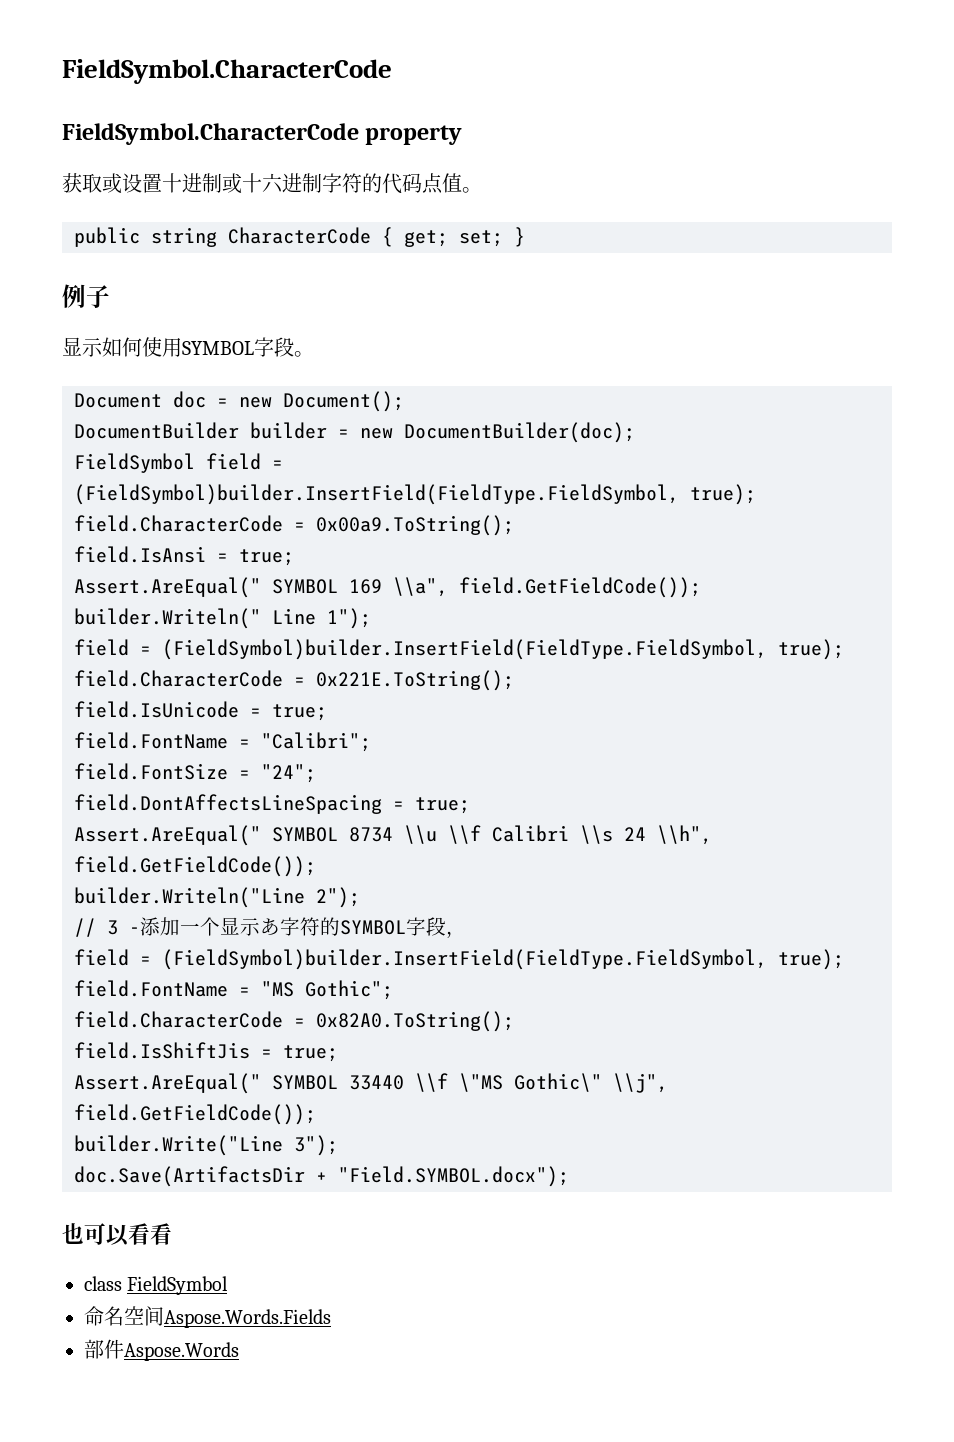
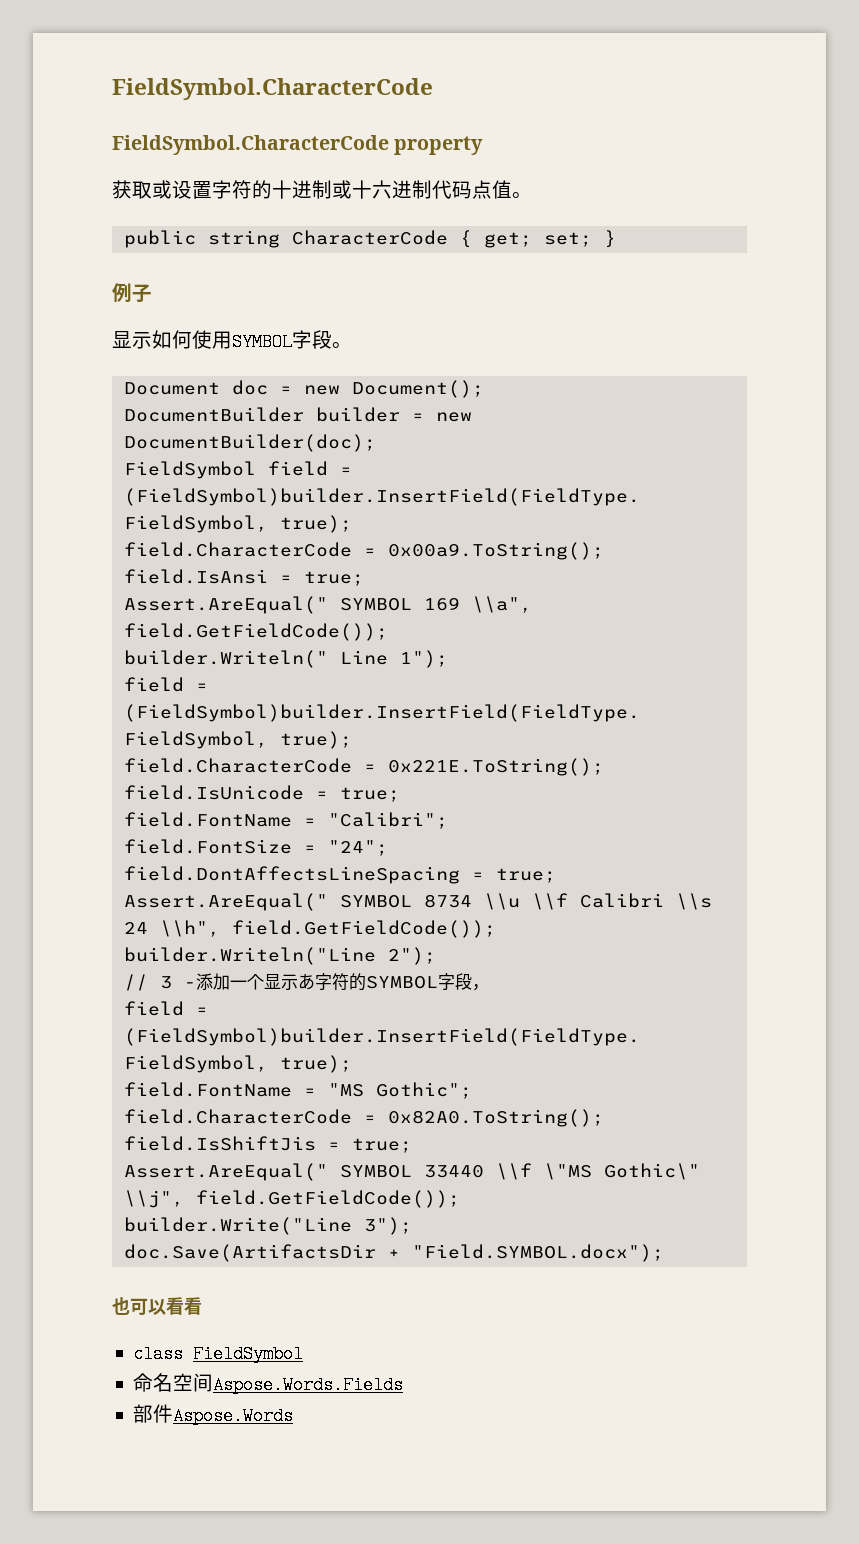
- 获取或设置十进制或十六进制字符的代码点值。
+ 获取或设置字符的十进制或十六进制代码点值。

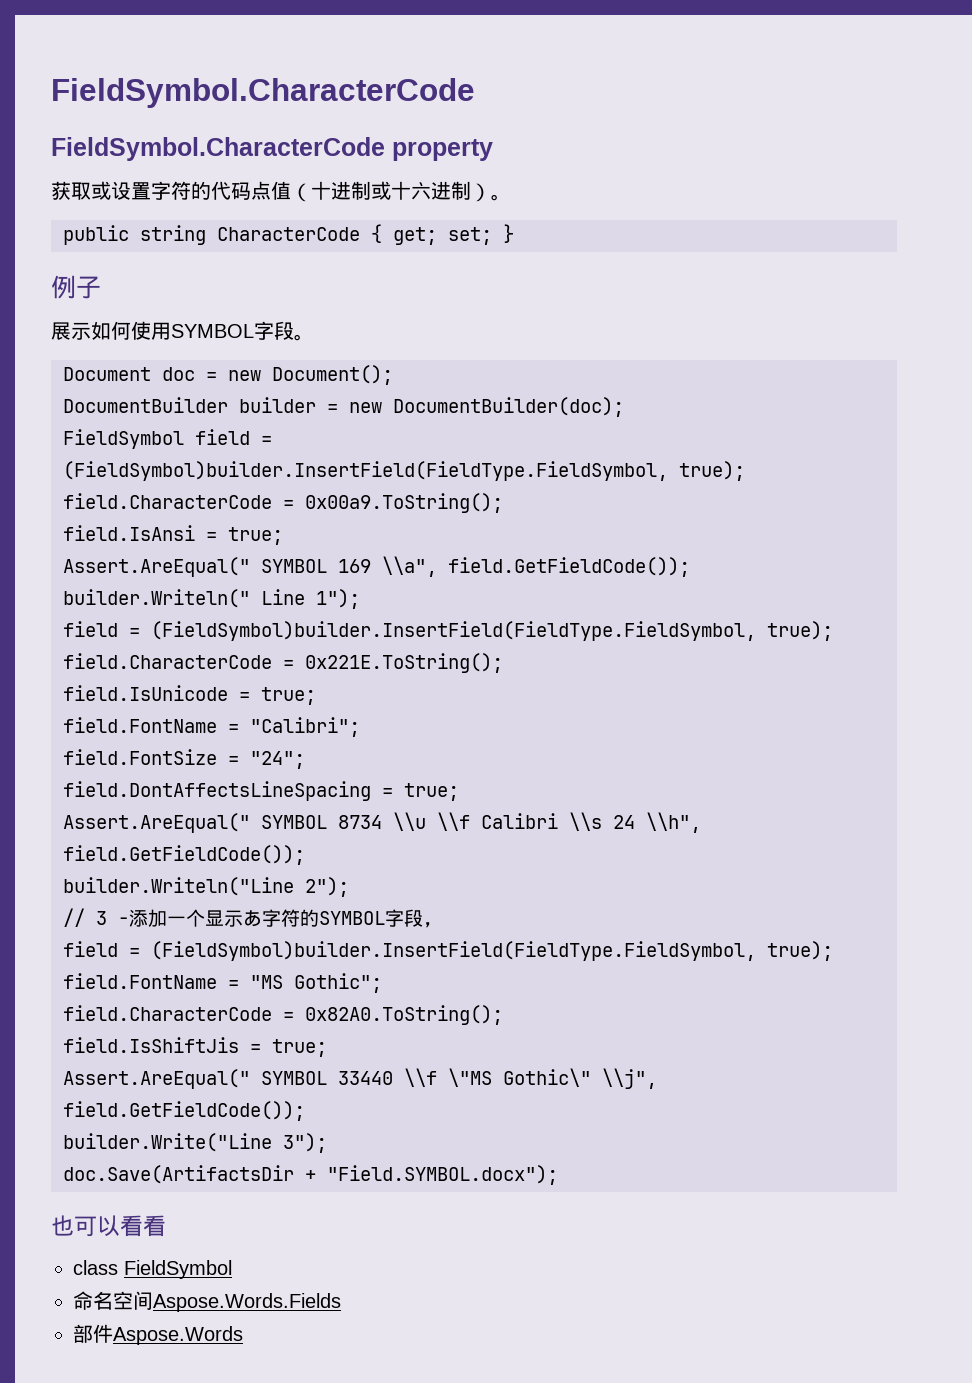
- 获取或设置字符的十进制或十六进制代码点值。
+ 获取或设置字符的代码点值（十进制或十六进制）。
- 显示如何使用SYMBOL字段。
+ 展示如何使用SYMBOL字段。

